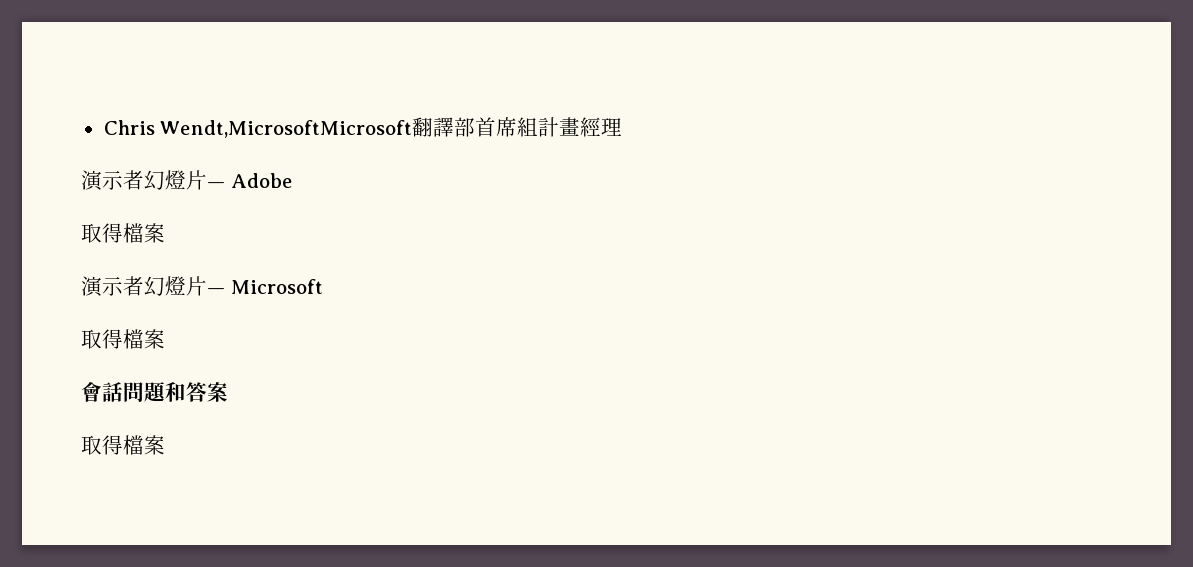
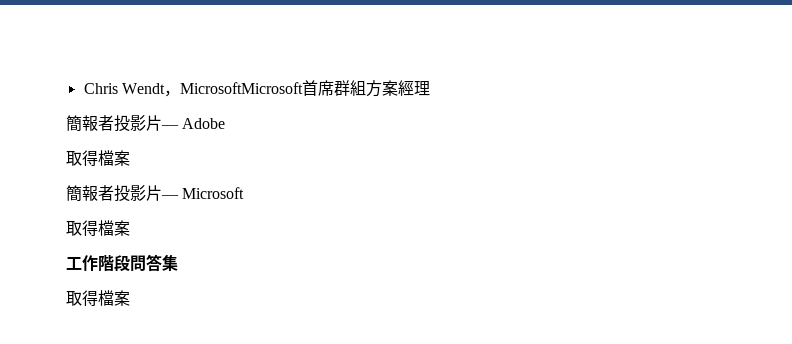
- Chris Wendt,MicrosoftMicrosoft翻譯部首席組計畫經理
+ Chris Wendt，MicrosoftMicrosoft首席群組方案經理
- 演示者幻燈片— Adobe
+ 簡報者投影片— Adobe
- 演示者幻燈片— Microsoft
+ 簡報者投影片— Microsoft
- 會話問題和答案
+ 工作階段問答集

